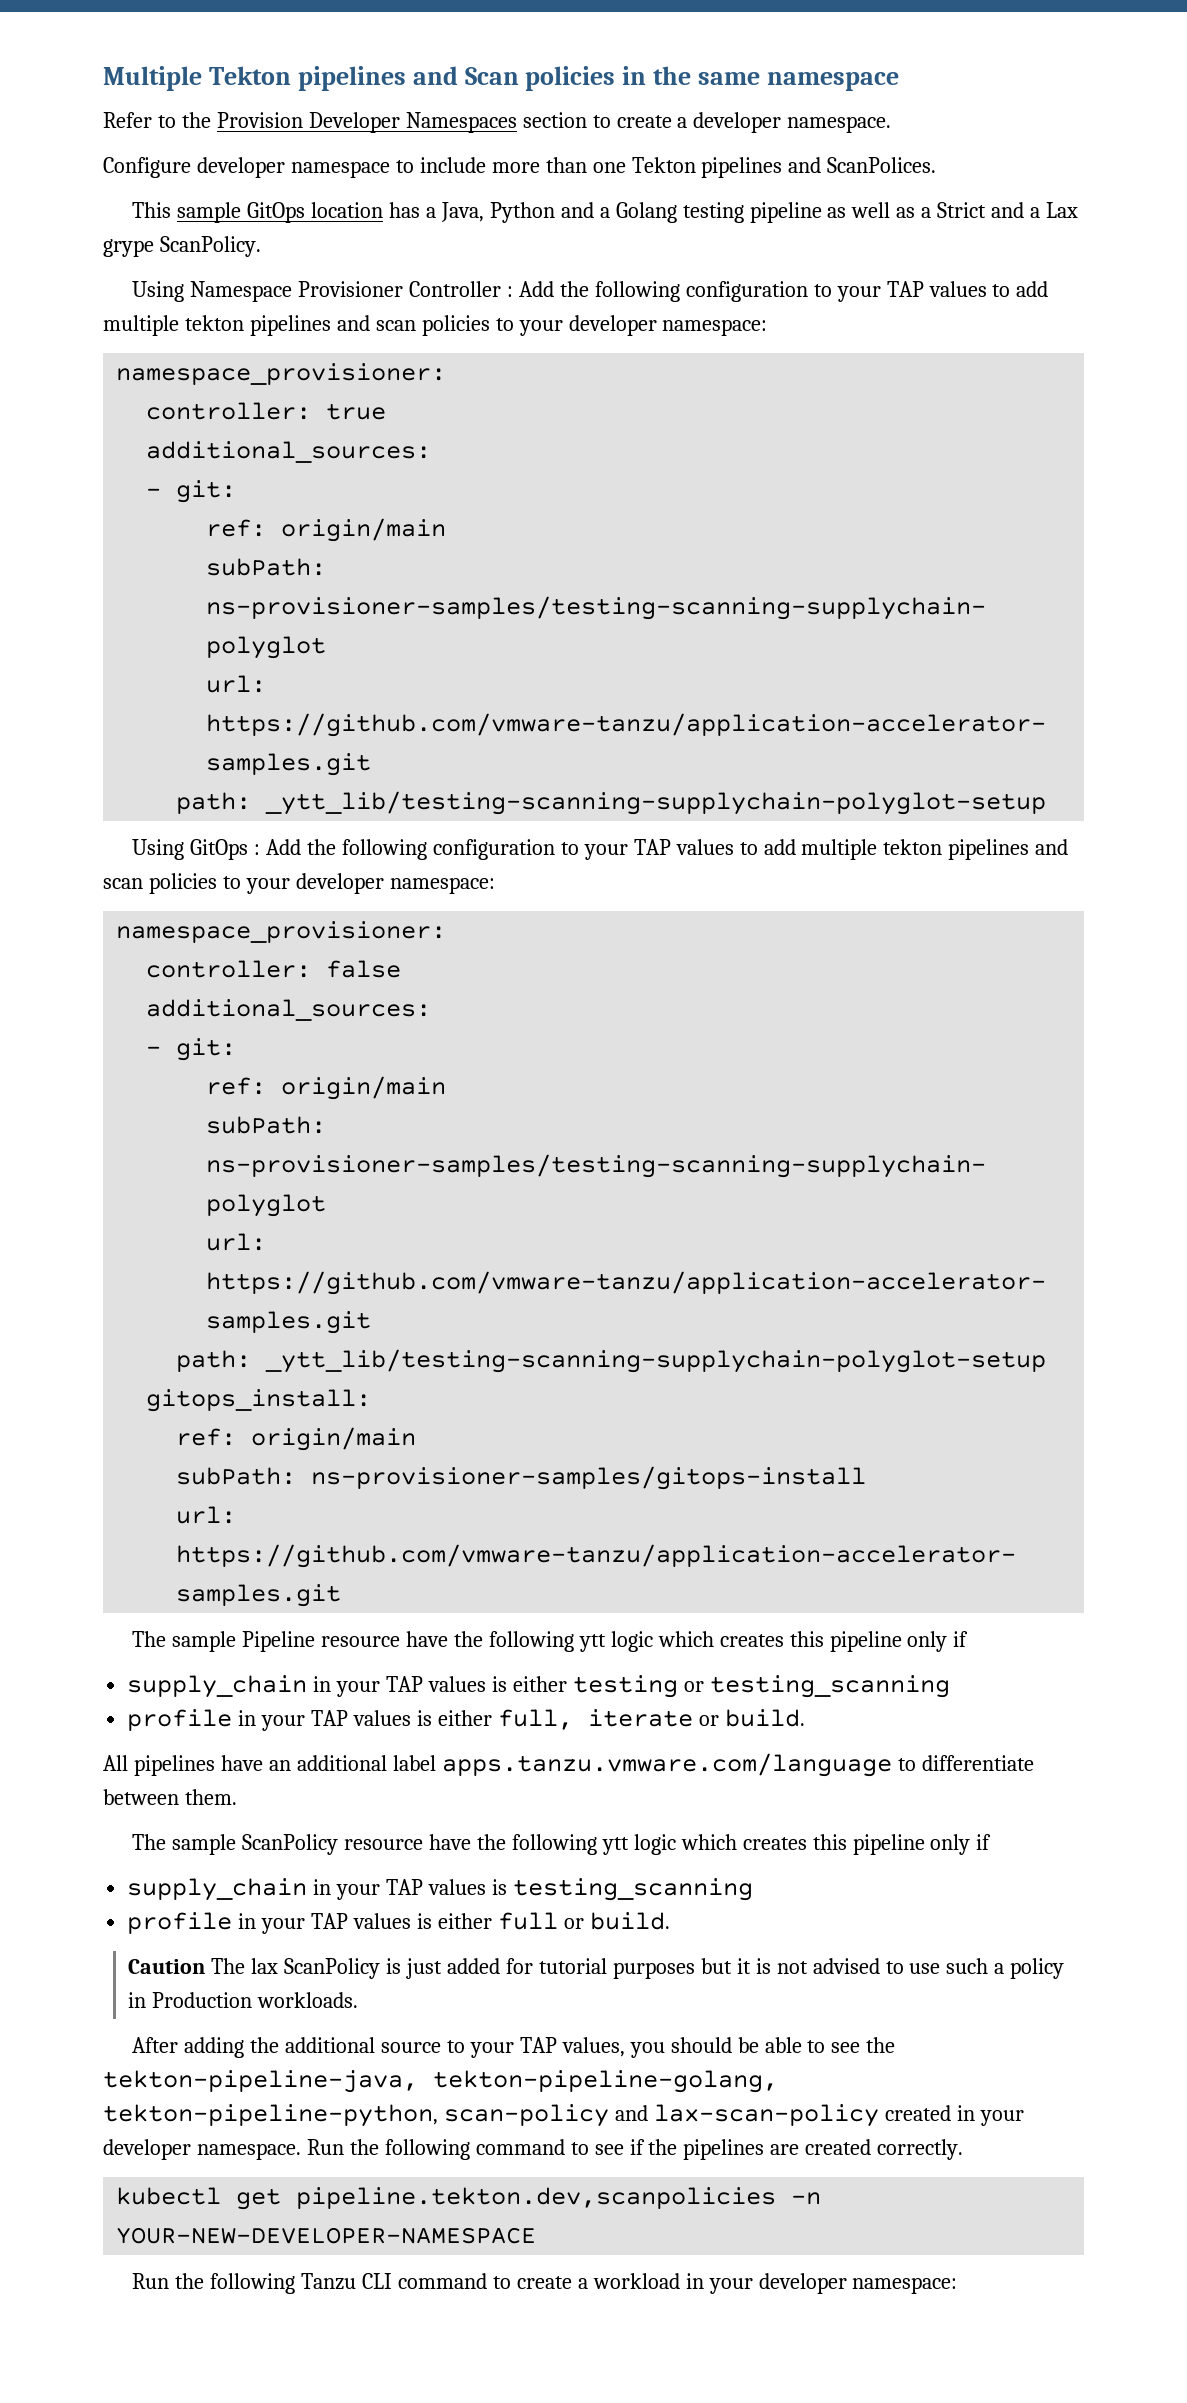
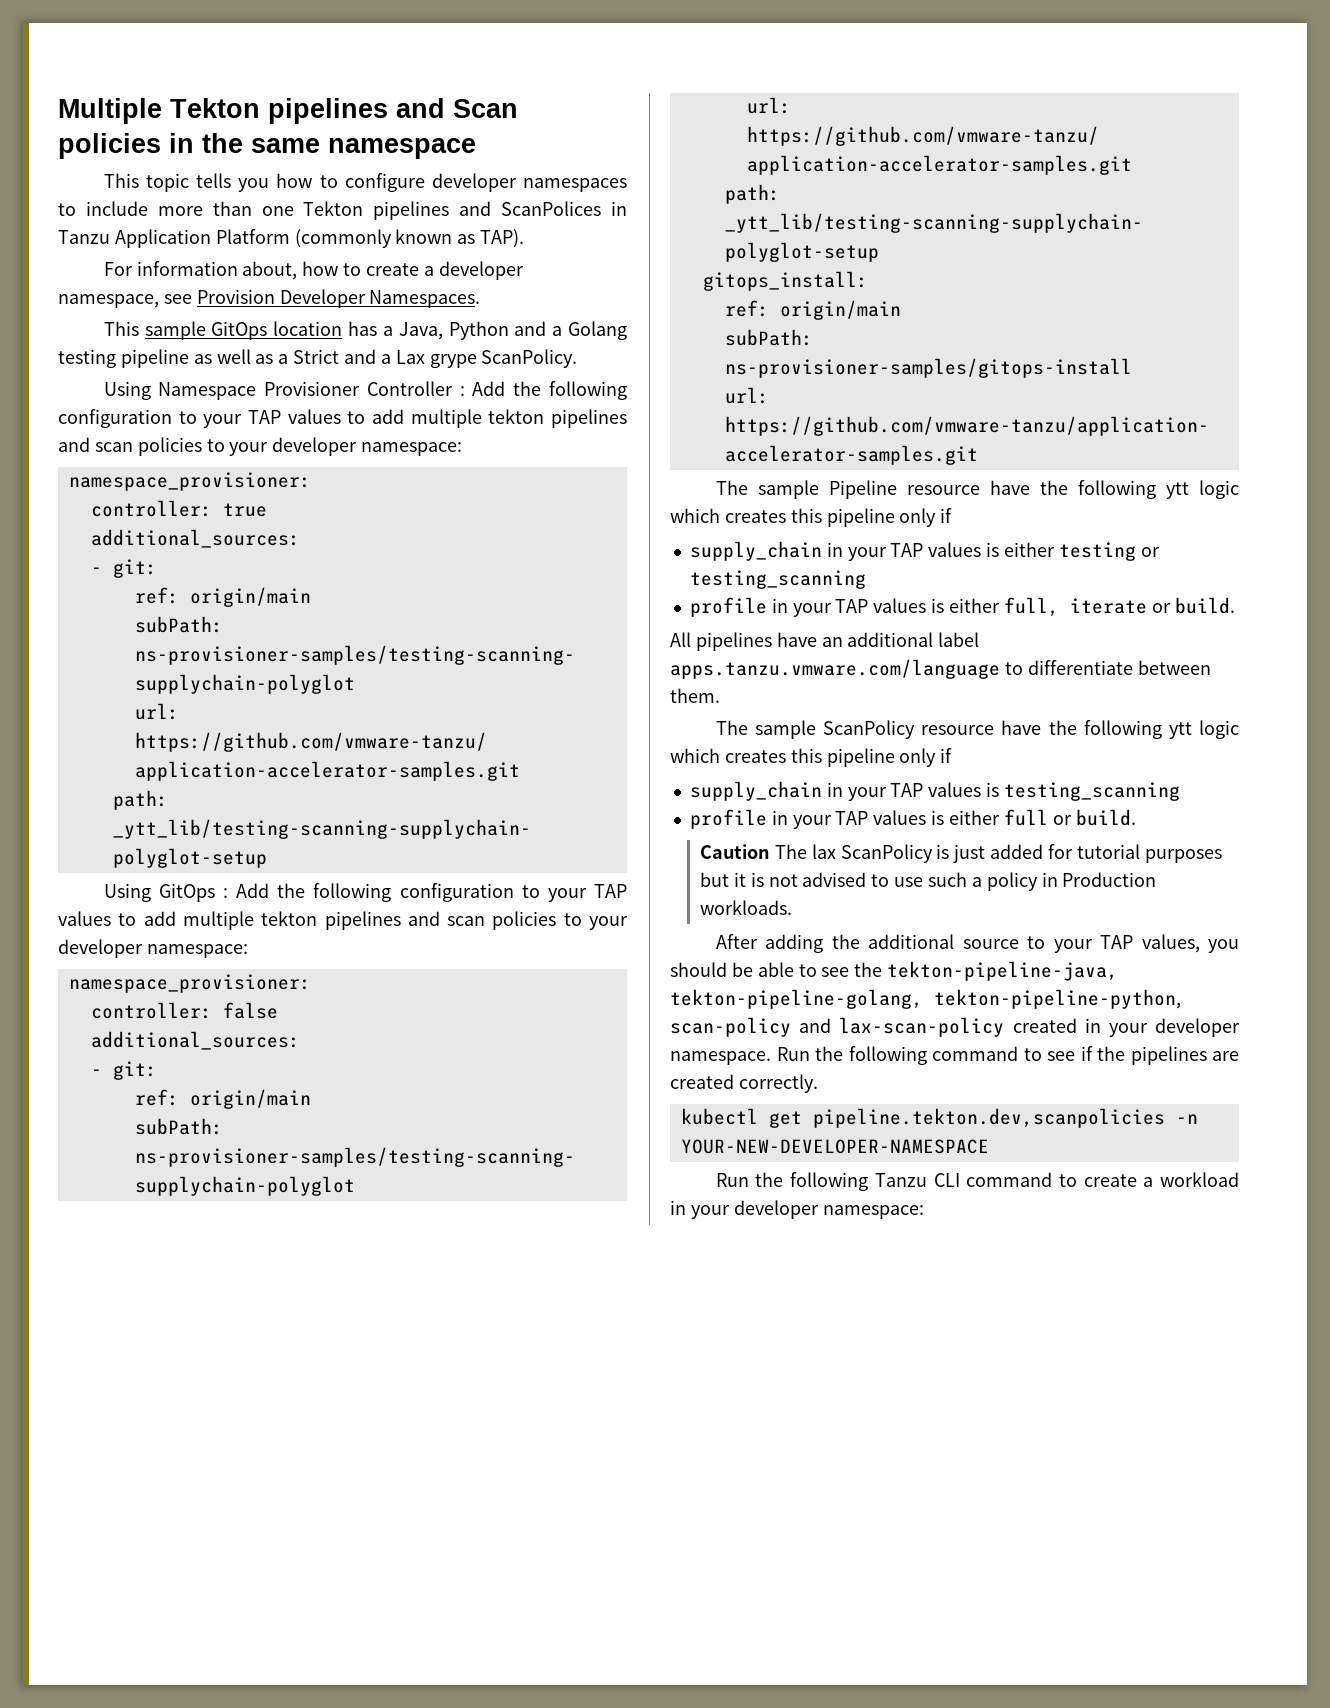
- Refer to the Provision Developer Namespaces section to create a developer namespace.
- Configure developer namespace to include more than one Tekton pipelines and ScanPolices.
+ This topic tells you how to configure developer namespaces to include more than one Tekton pipelines and ScanPolices in Tanzu Application Platform (commonly known as TAP).
+ For information about, how to create a developer namespace, see Provision Developer Namespaces.

